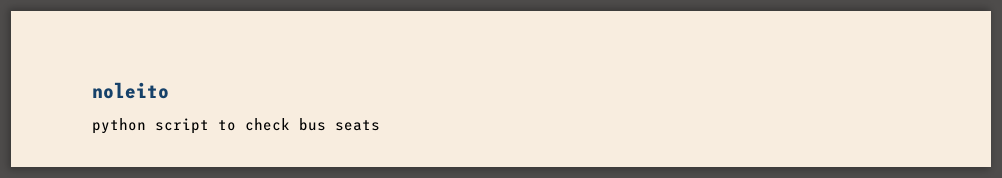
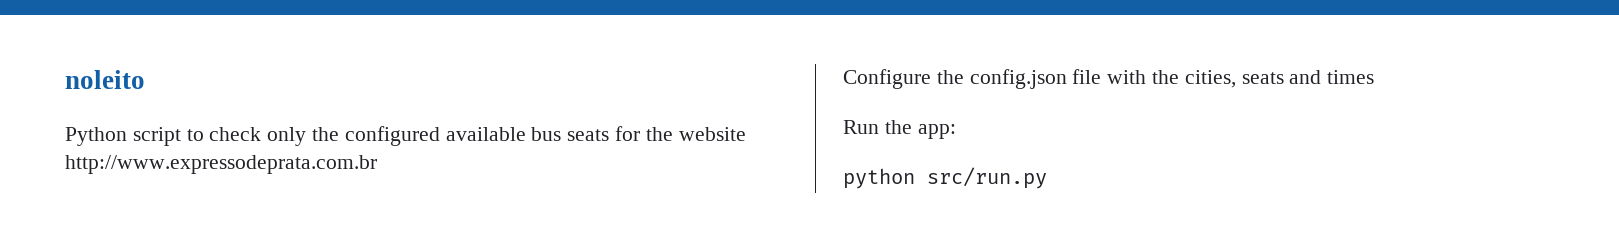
- python script to check bus seats
+ Python script to check only the configured available bus seats for the website http://www.expressodeprata.com.br
+ Configure the config.json file with the cities, seats and times
+ Run the app:
+ python src/run.py

